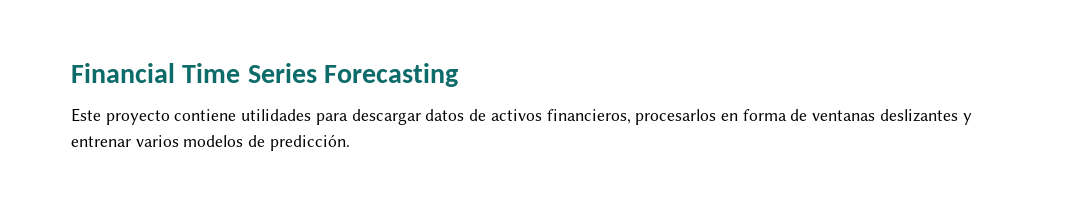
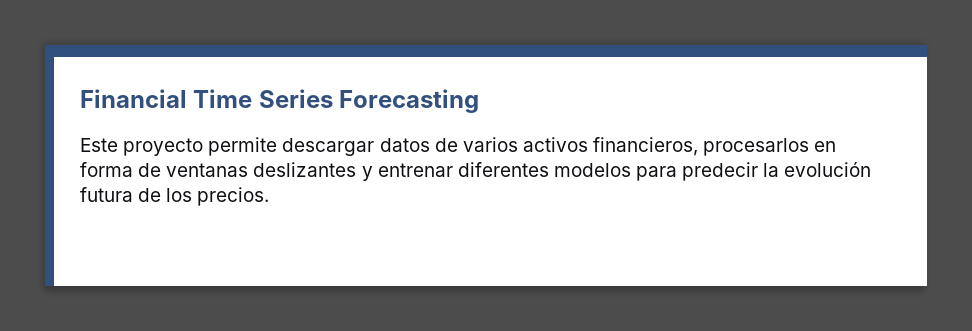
- Este proyecto contiene utilidades para descargar datos de activos financieros, procesarlos en forma de ventanas deslizantes y entrenar varios modelos de predicción.
+ Este proyecto permite descargar datos de varios activos financieros, procesarlos en forma de ventanas deslizantes y entrenar diferentes modelos para predecir la evolución futura de los precios.

